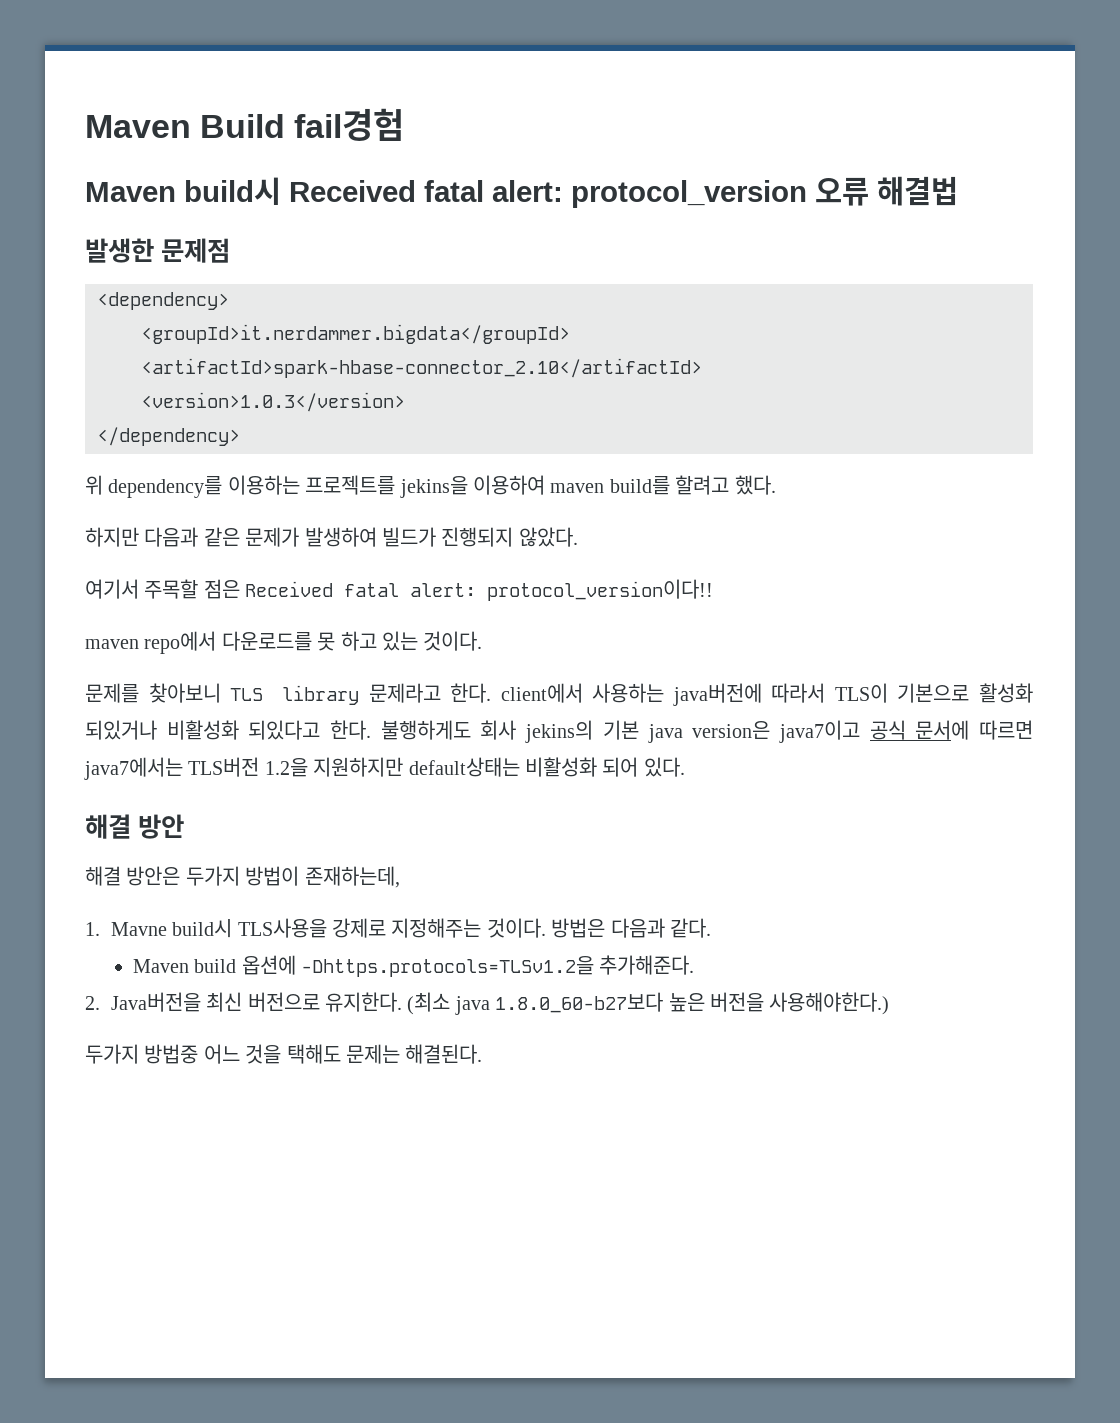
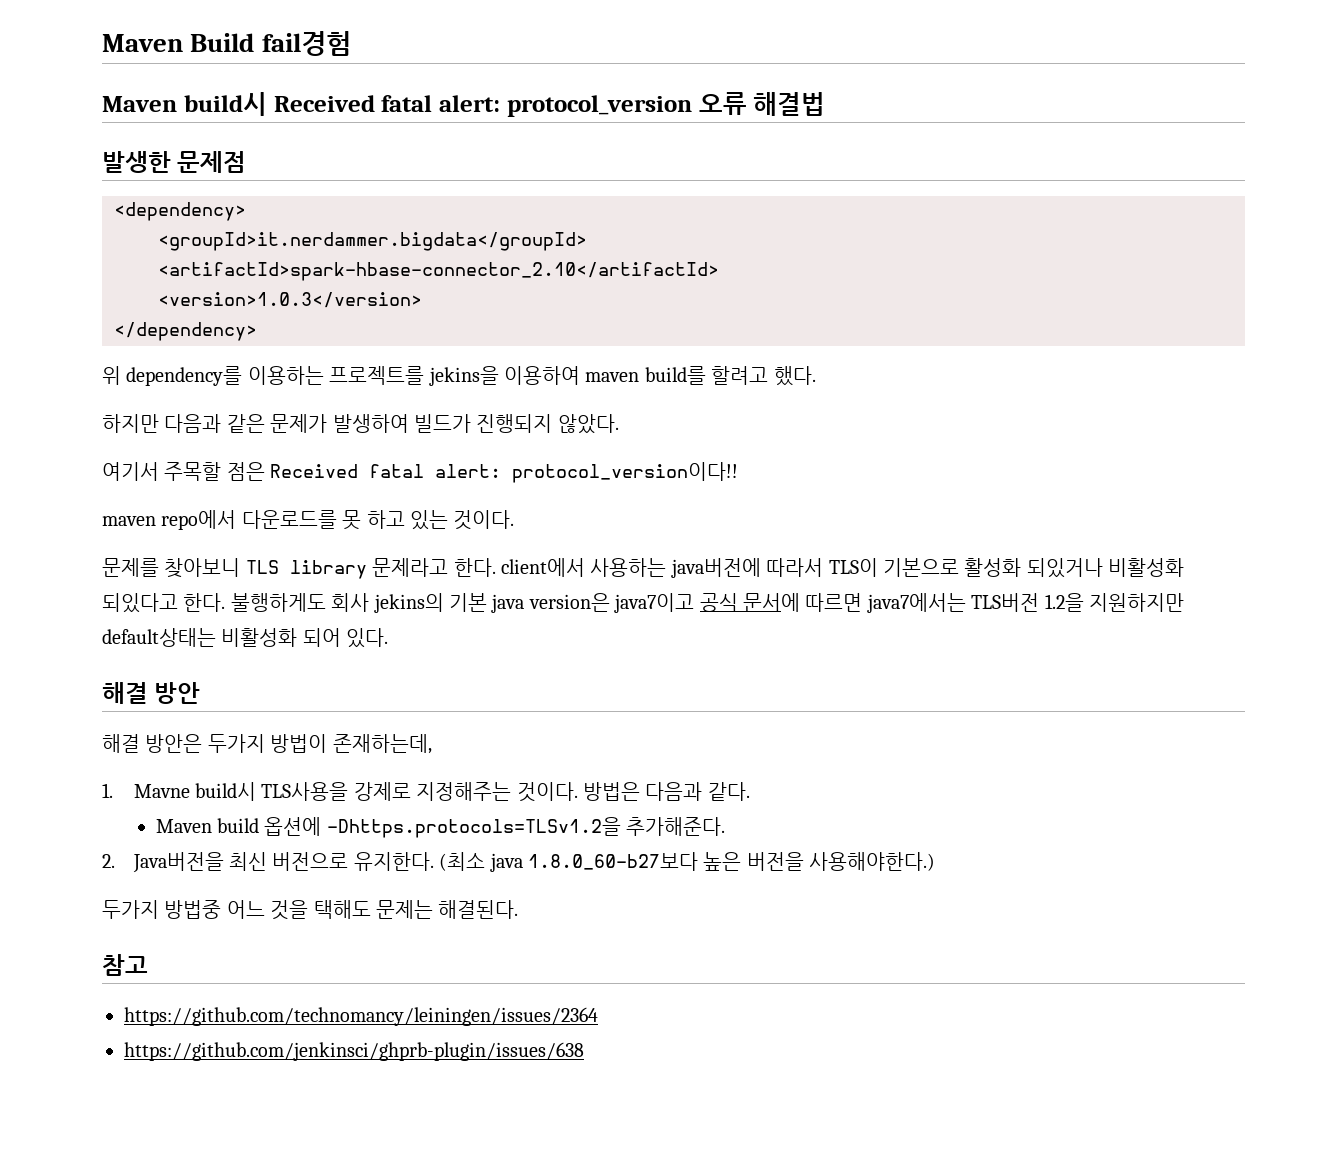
+ 참고
+ https://github.com/technomancy/leiningen/issues/2364
+ https://github.com/jenkinsci/ghprb-plugin/issues/638

